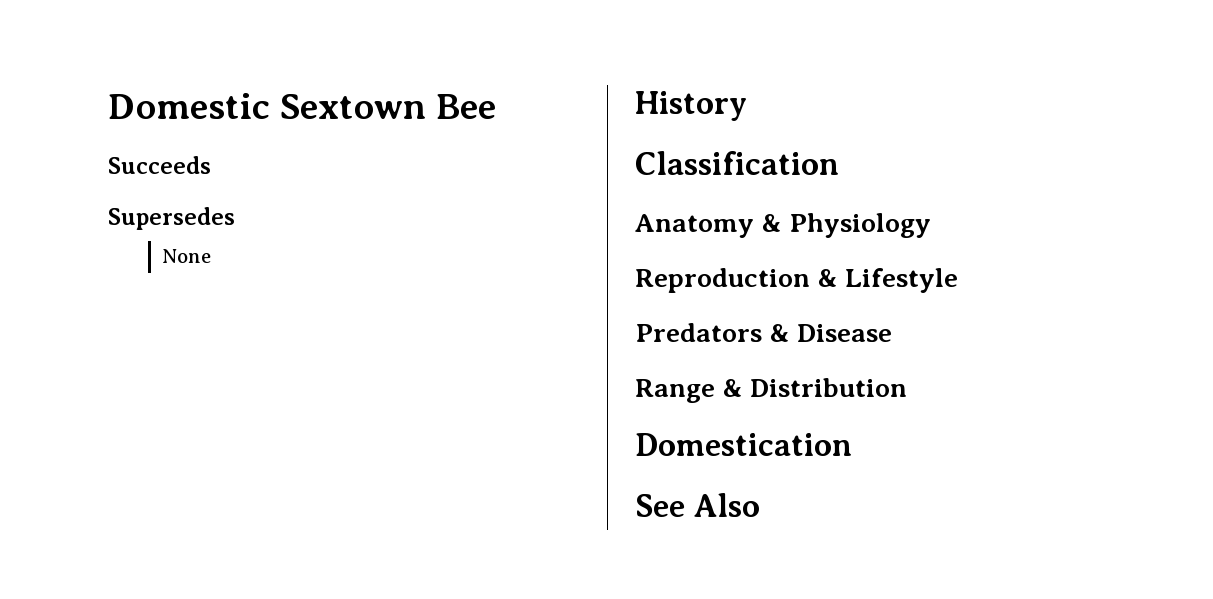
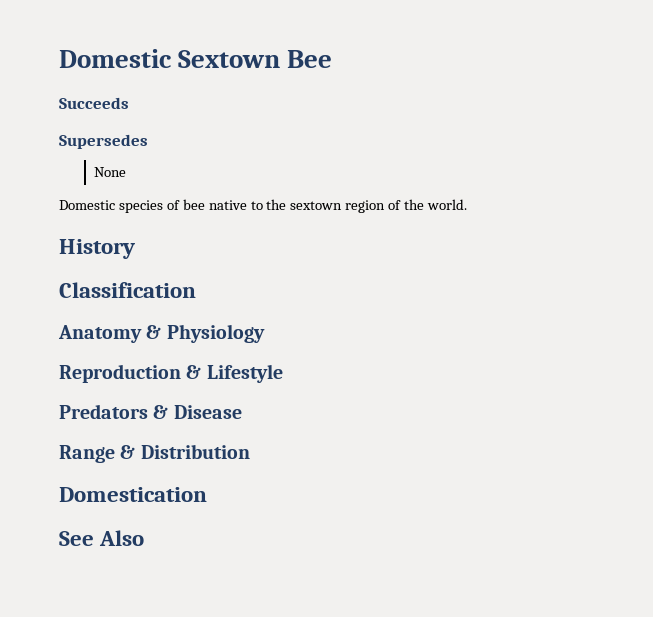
+ Domestic species of bee native to the sextown region of the world.

